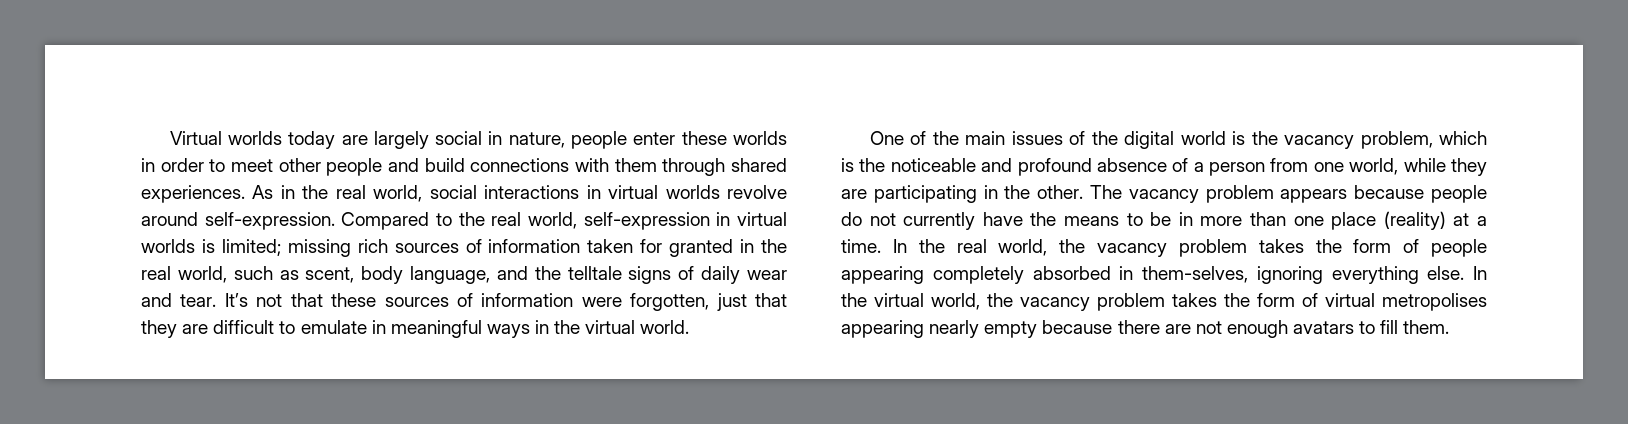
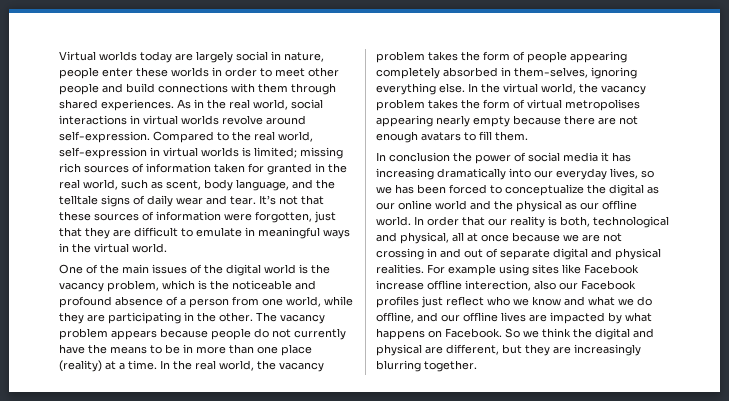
+ In conclusion the power of social media it has increasing dramatically into our everyday lives, so we has been forced to conceptualize the digital as our online world and the physical as our offline world. In order that our reality is both, technological and physical, all at once because we are not crossing in and out of separate digital and physical realities. For example using sites like Facebook increase offline interection, also our Facebook profiles just reflect who we know and what we do offline, and our offline lives are impacted by what happens on Facebook. So we think the digital and physical are different, but they are increasingly blurring together.

